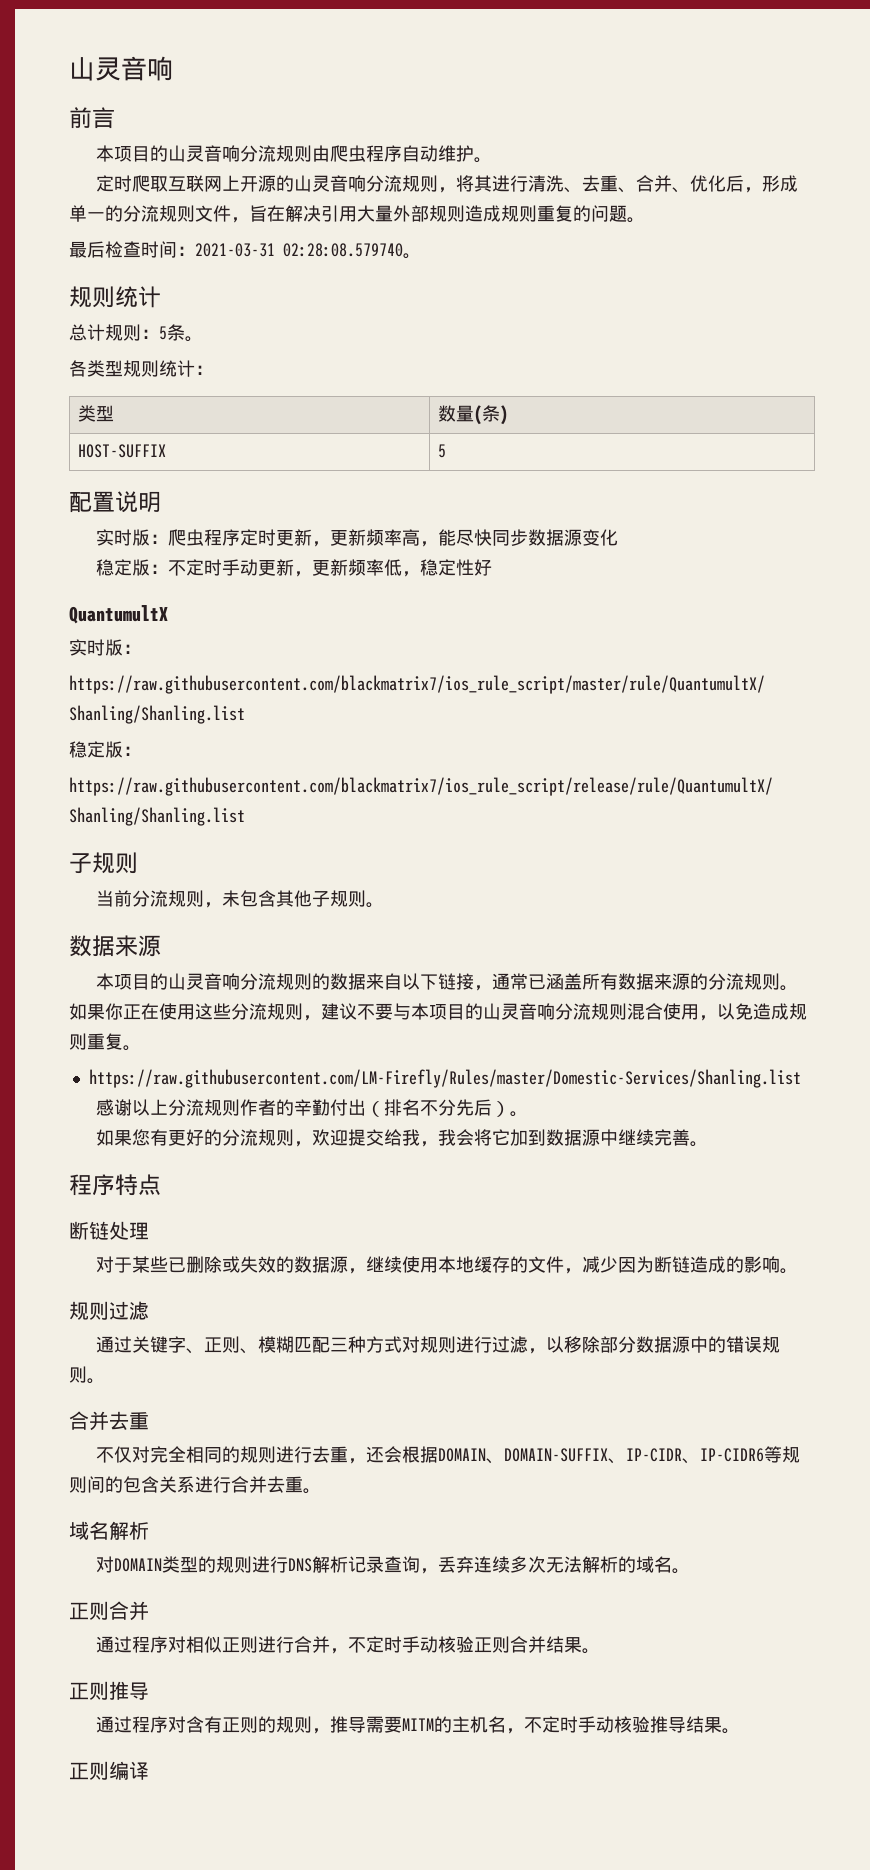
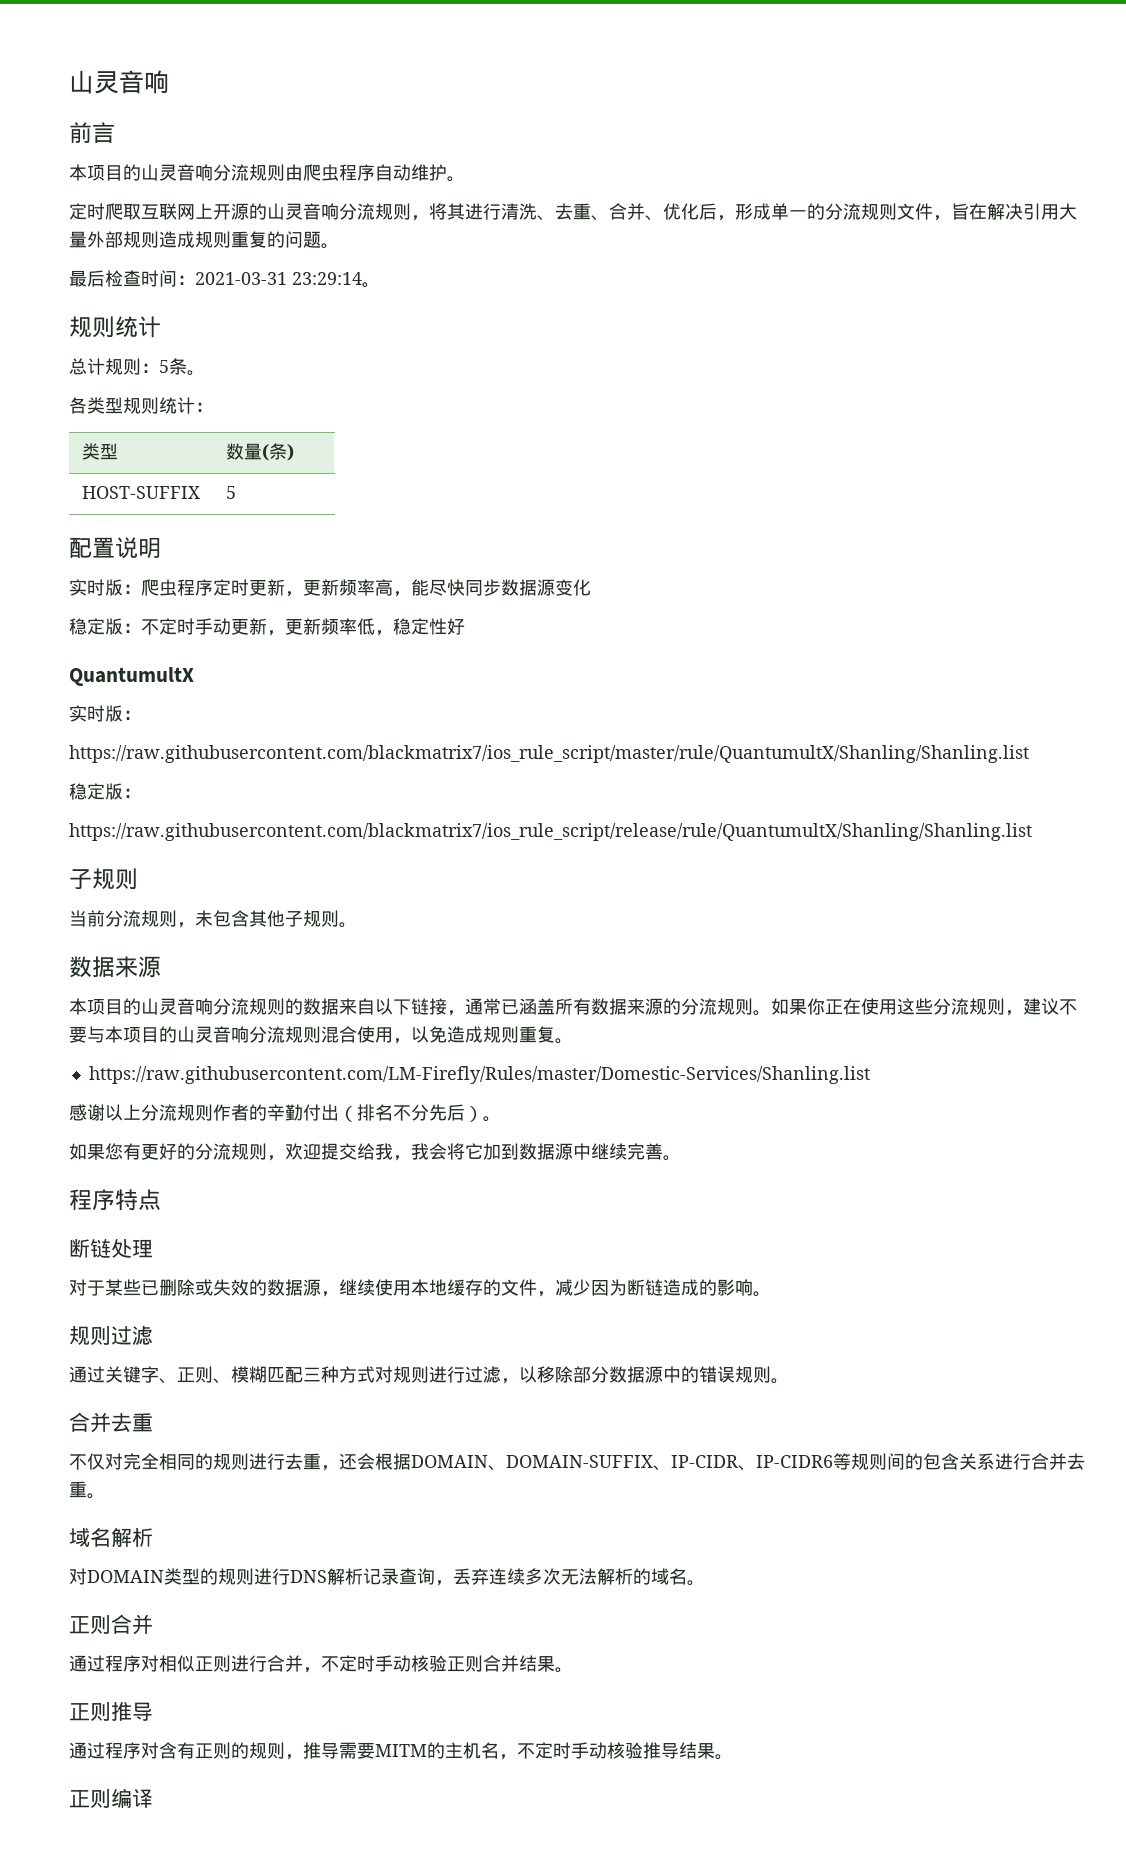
- 最后检查时间：2021-03-31 02:28:08.579740。
+ 最后检查时间：2021-03-31 23:29:14。

